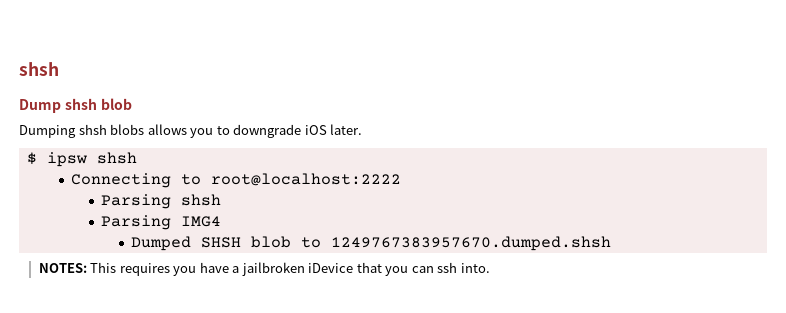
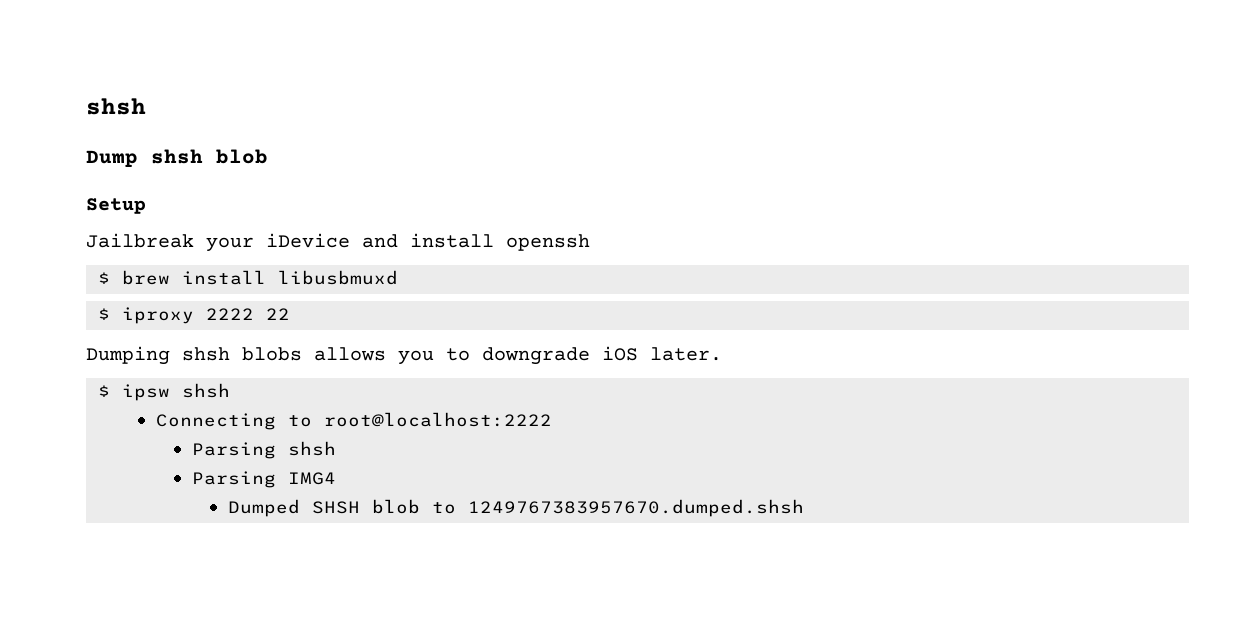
+ Setup
+ Jailbreak your iDevice and install openssh
+ $ brew install libusbmuxd
+ $ iproxy 2222 22
- NOTES: This requires you have a jailbroken iDevice that you can ssh into.

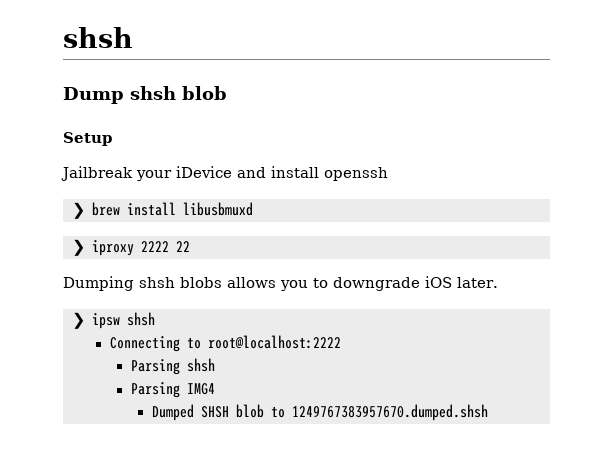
- $ brew install libusbmuxd
+ ❯ brew install libusbmuxd
- $ iproxy 2222 22
+ ❯ iproxy 2222 22
- $ ipsw shsh
+ ❯ ipsw shsh

